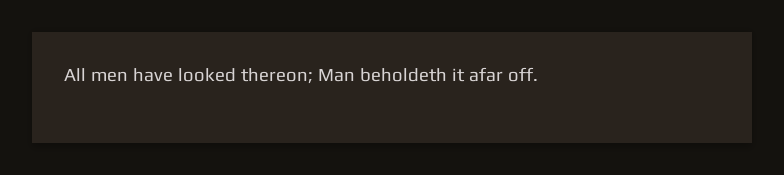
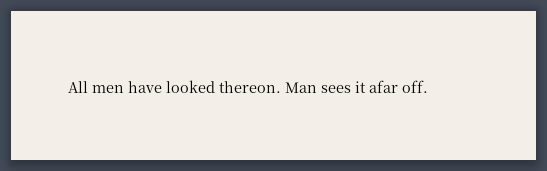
- All men have looked thereon; Man beholdeth it afar off.
+ All men have looked thereon. Man sees it afar off.

